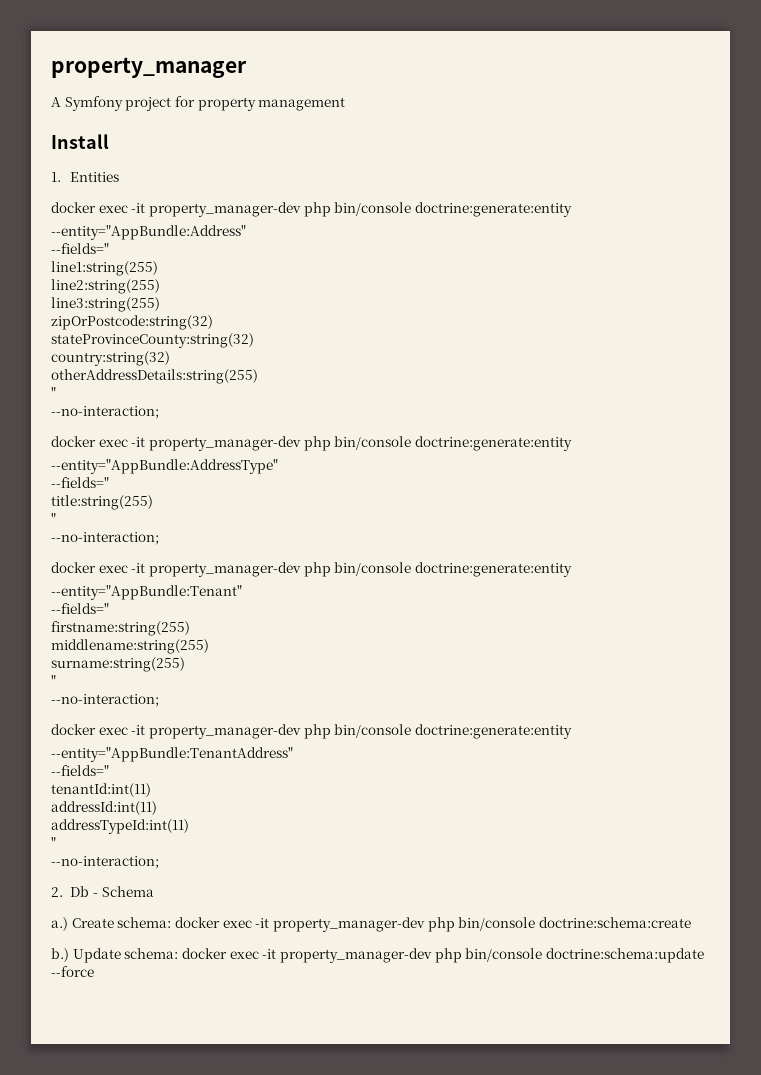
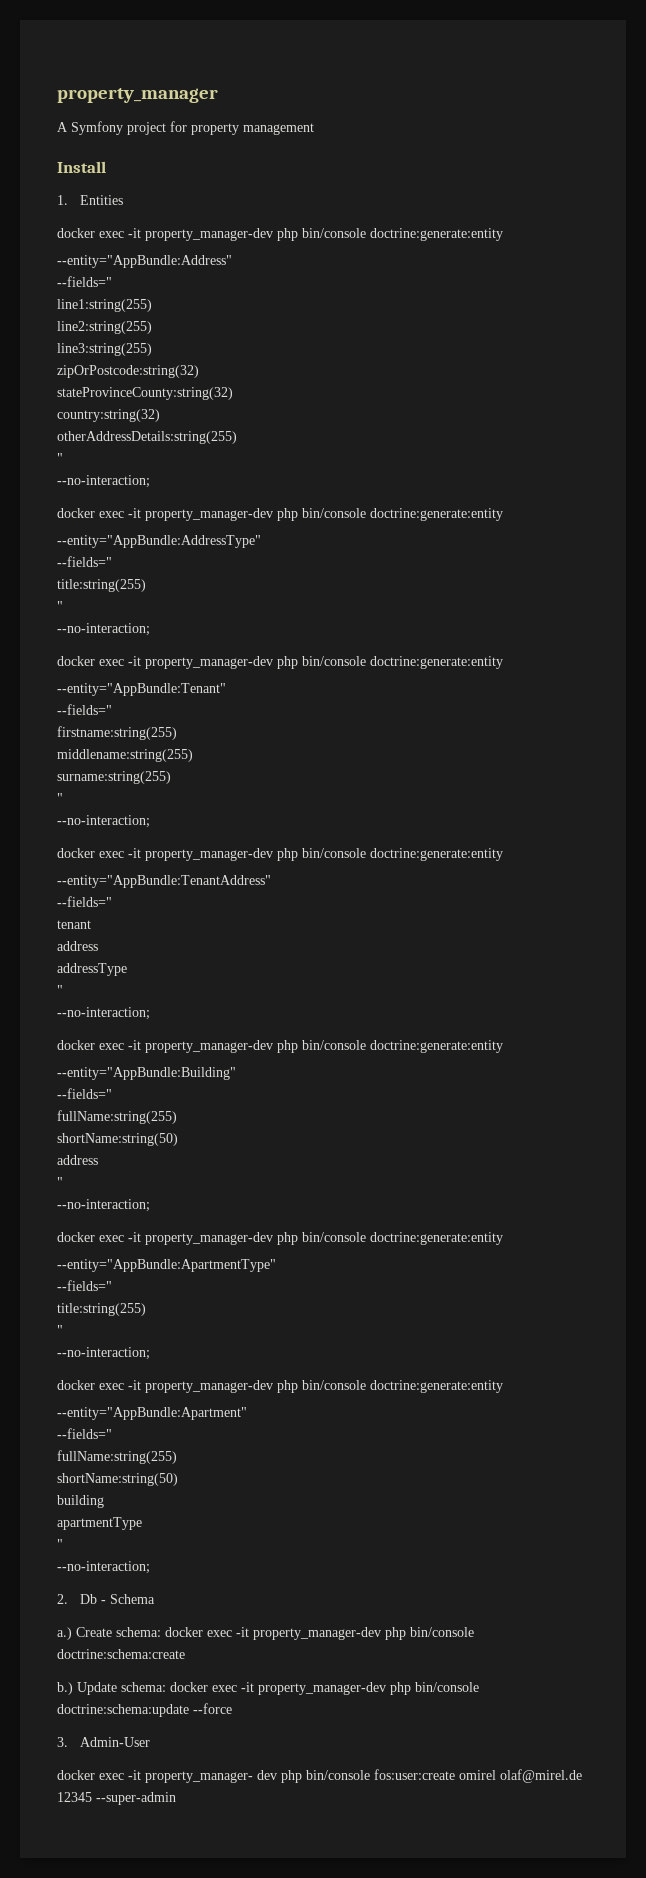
- tenantId:int(11)
- addressId:int(11)
- addressTypeId:int(11)
+ tenant
+ address
+ addressType
+ "
+ --no-interaction;
+ docker exec -it property_manager-dev php bin/console doctrine:generate:entity
+ --entity="AppBundle:Building"
+ --fields="
+ fullName:string(255)
+ shortName:string(50)
+ address
+ "
+ --no-interaction;
+ docker exec -it property_manager-dev php bin/console doctrine:generate:entity
+ --entity="AppBundle:ApartmentType"
+ --fields="
+ title:string(255)
+ "
+ --no-interaction;
+ docker exec -it property_manager-dev php bin/console doctrine:generate:entity
+ --entity="AppBundle:Apartment"
+ --fields="
+ fullName:string(255)
+ shortName:string(50)
+ building
+ apartmentType
+ 3. Admin-User
+ docker exec -it property_manager- dev php bin/console fos:user:create omirel olaf@mirel.de 12345 --super-admin

